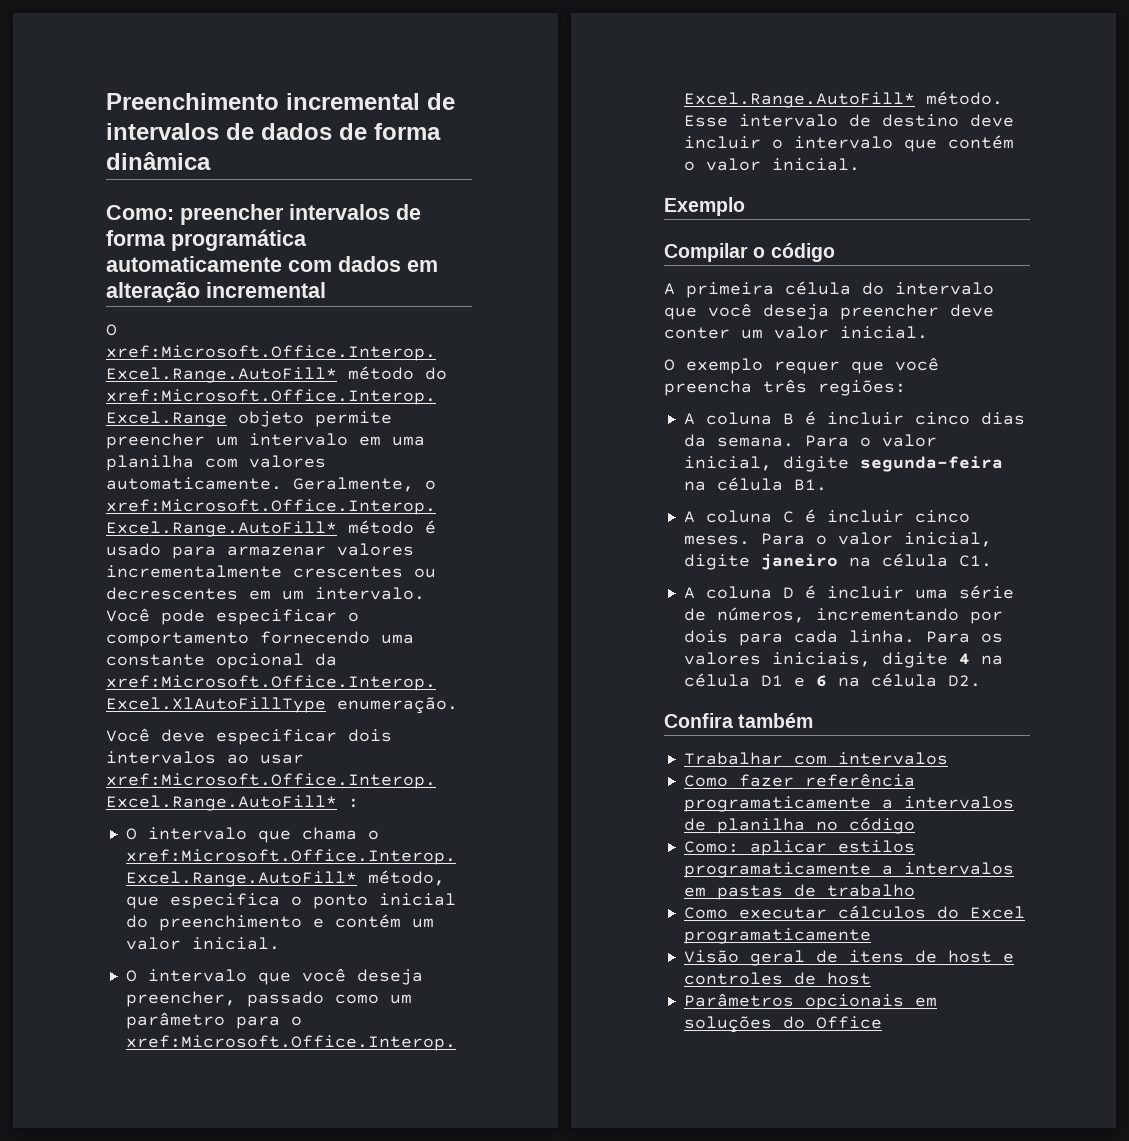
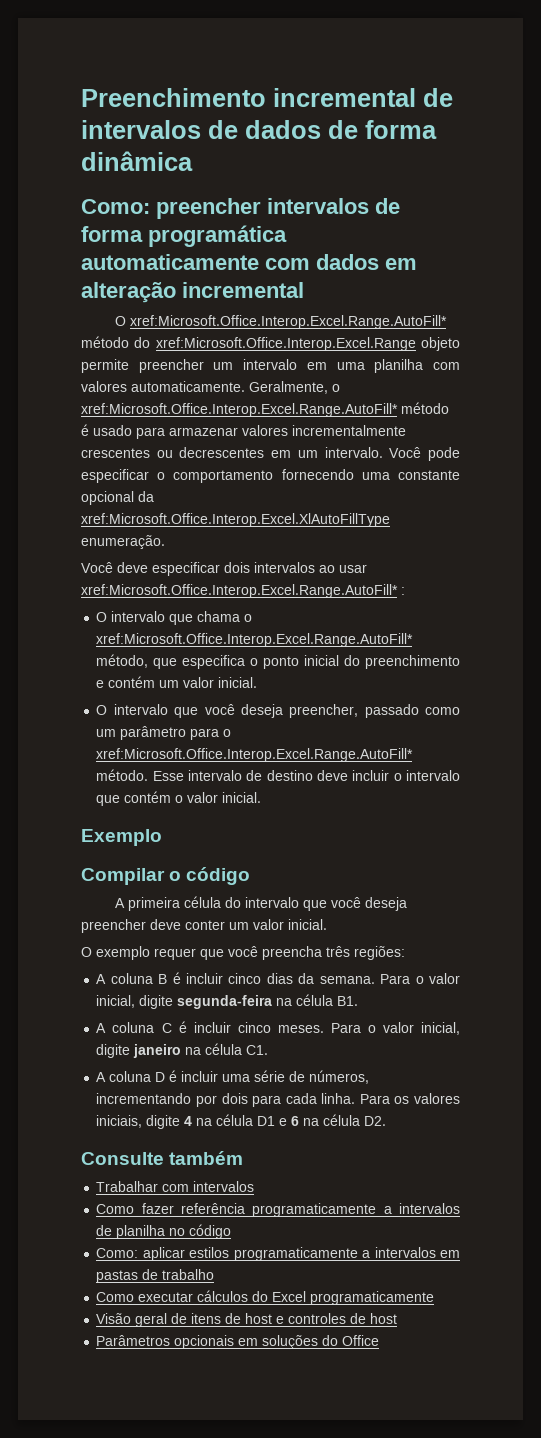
- Confira também
+ Consulte também

